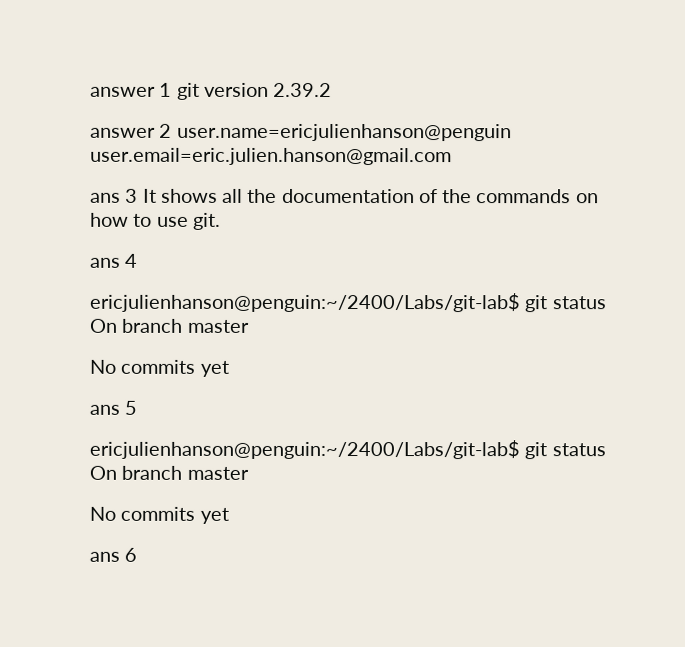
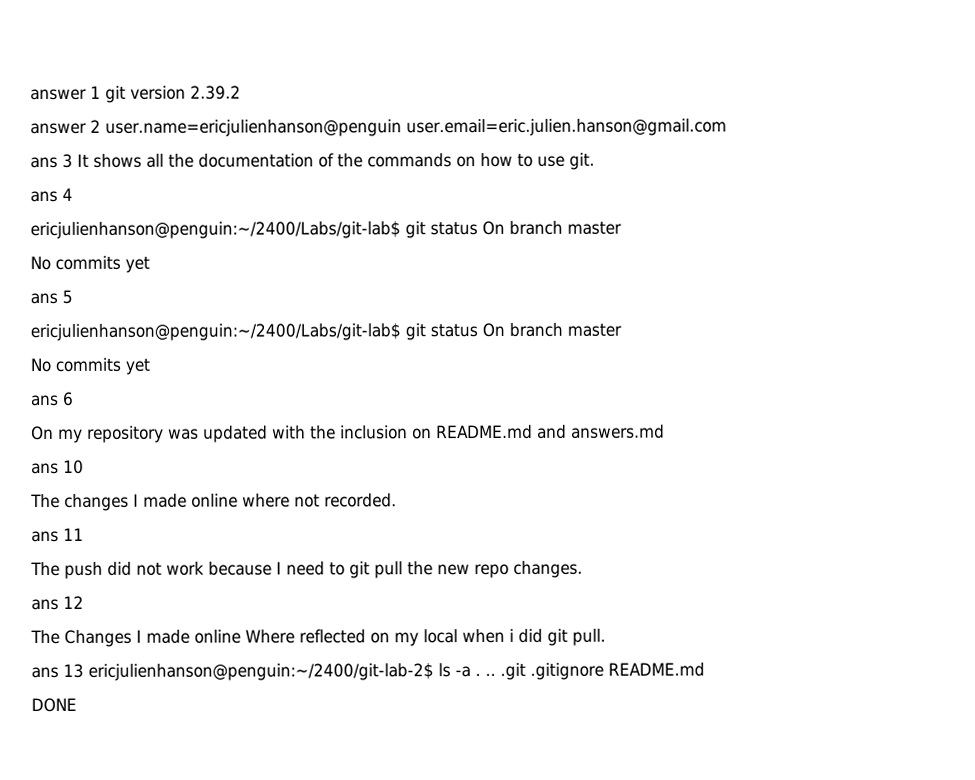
+ On my repository was updated with the inclusion on README.md and answers.md
+ ans 10
+ The changes I made online where not recorded.
+ ans 11
+ The push did not work because I need to git pull the new repo changes.
+ ans 12
+ The Changes I made online Where reflected on my local when i did git pull.
+ ans 13 ericjulienhanson@penguin:~/2400/git-lab-2$ ls -a . .. .git .gitignore README.md
+ DONE

